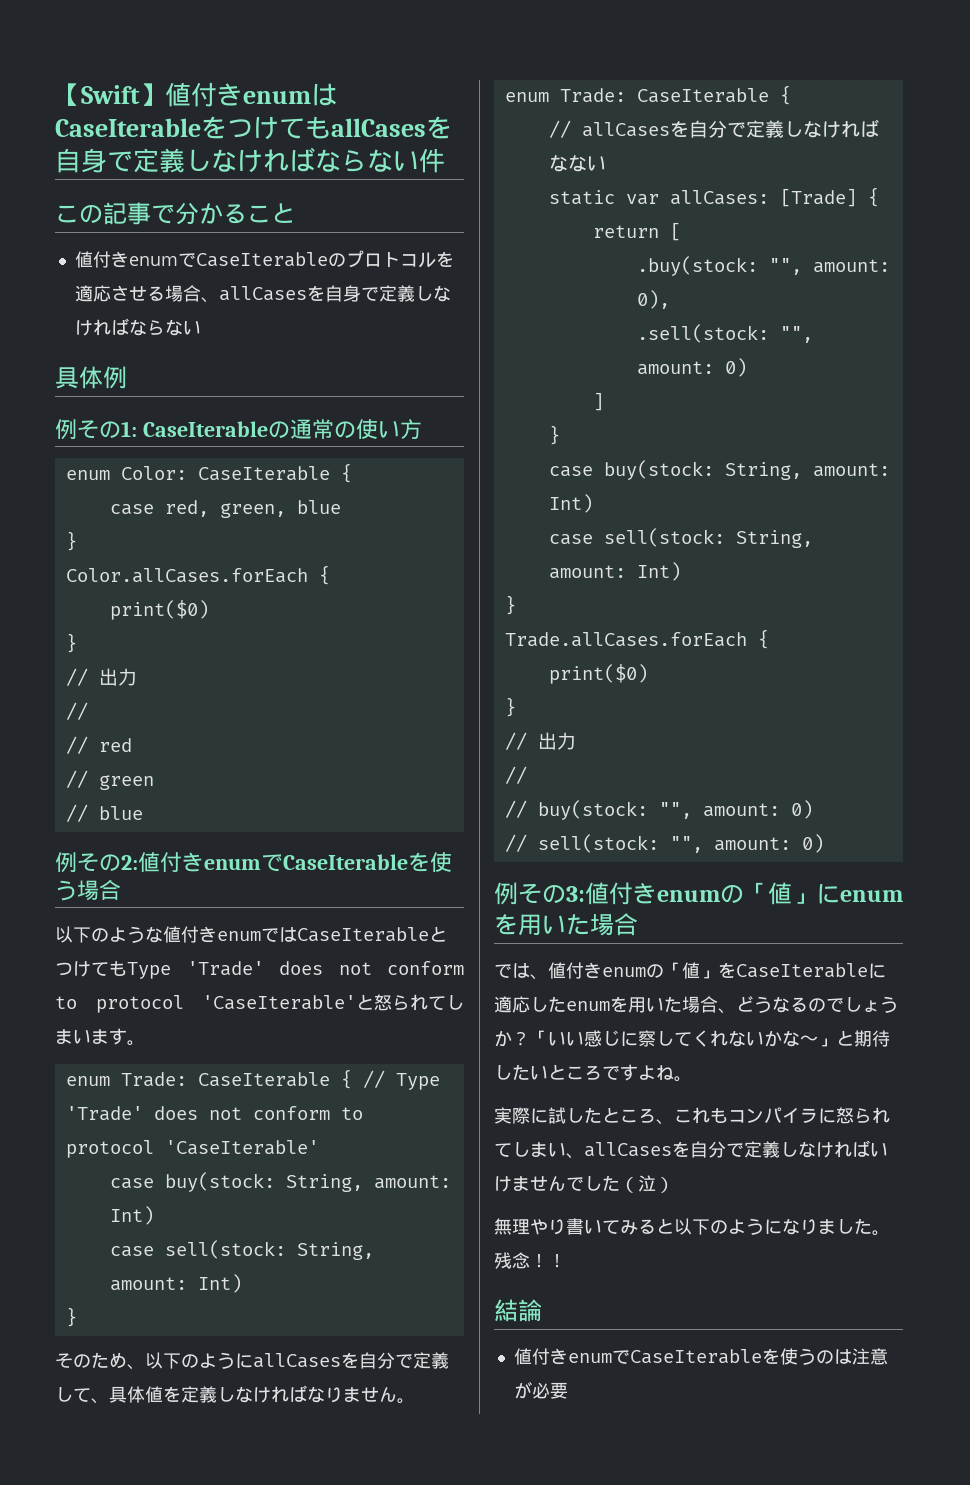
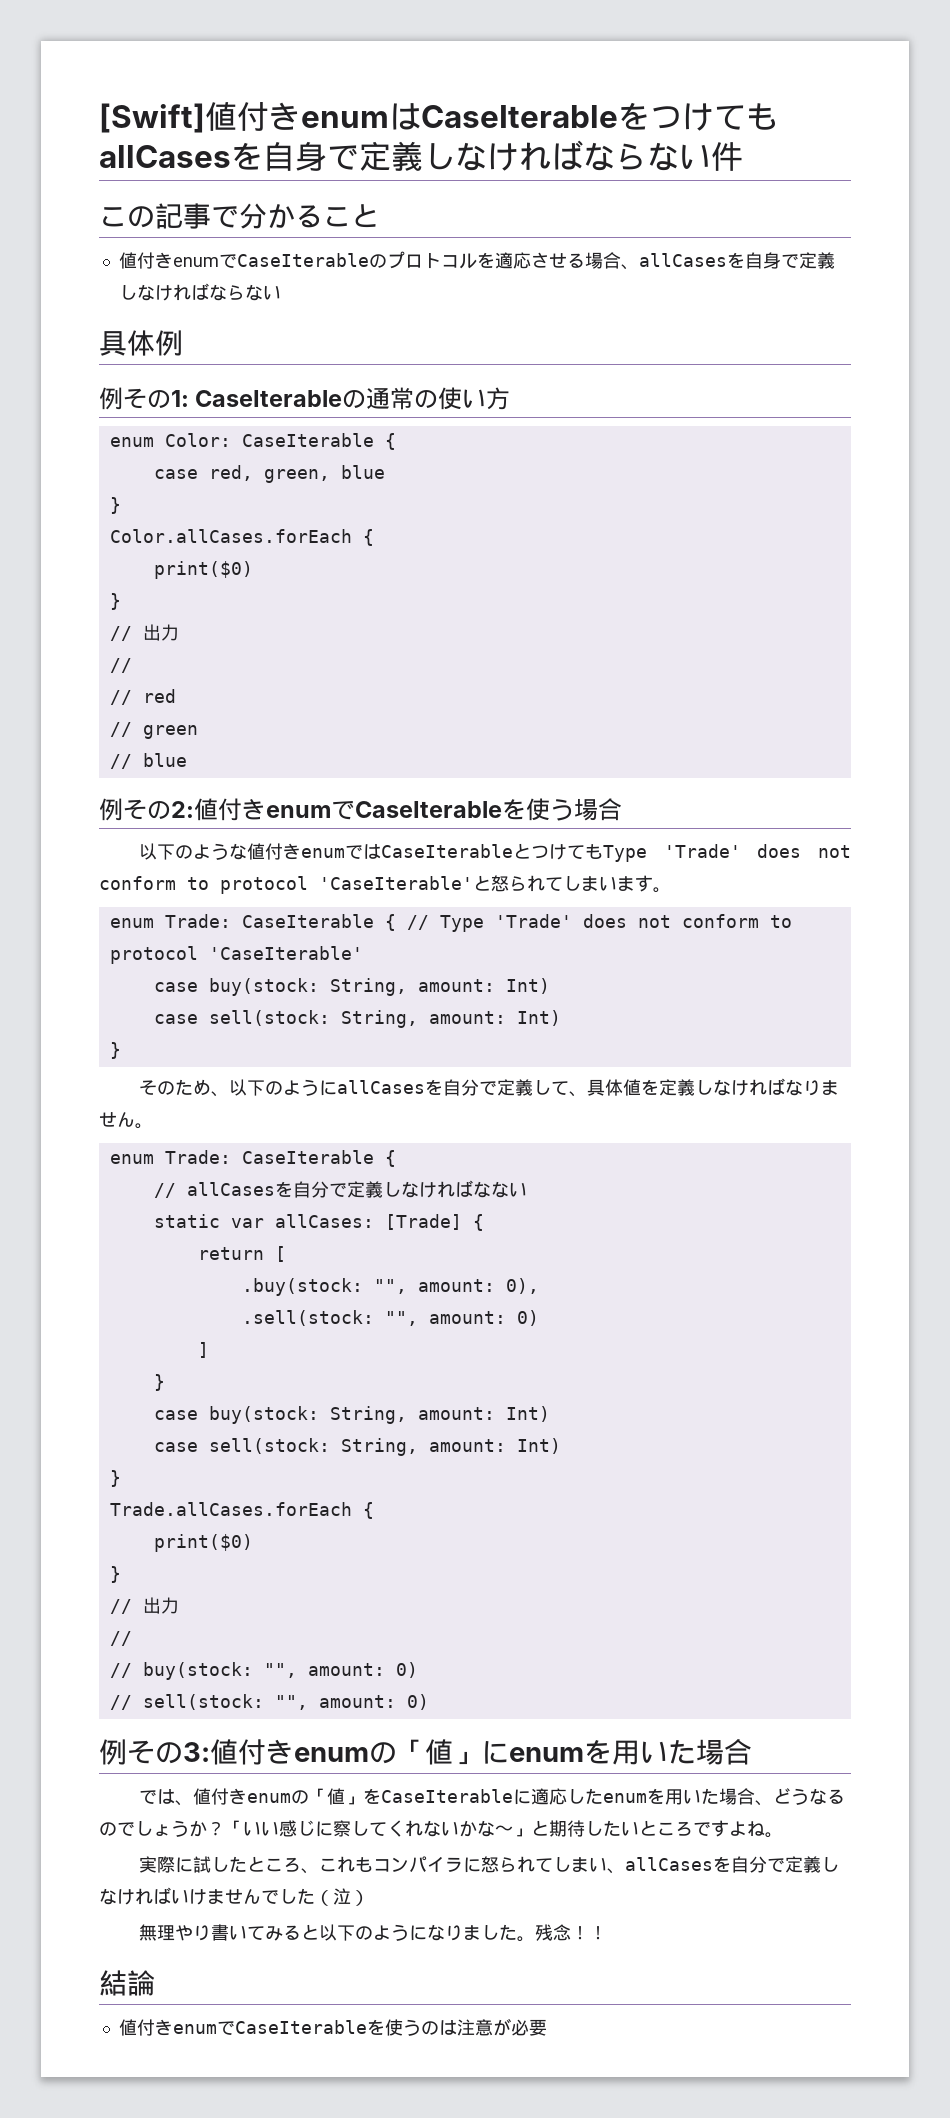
- 【Swift】値付きenumはCaseIterableをつけてもallCasesを自身で定義しなければならない件
+ [Swift]値付きenumはCaseIterableをつけてもallCasesを自身で定義しなければならない件

